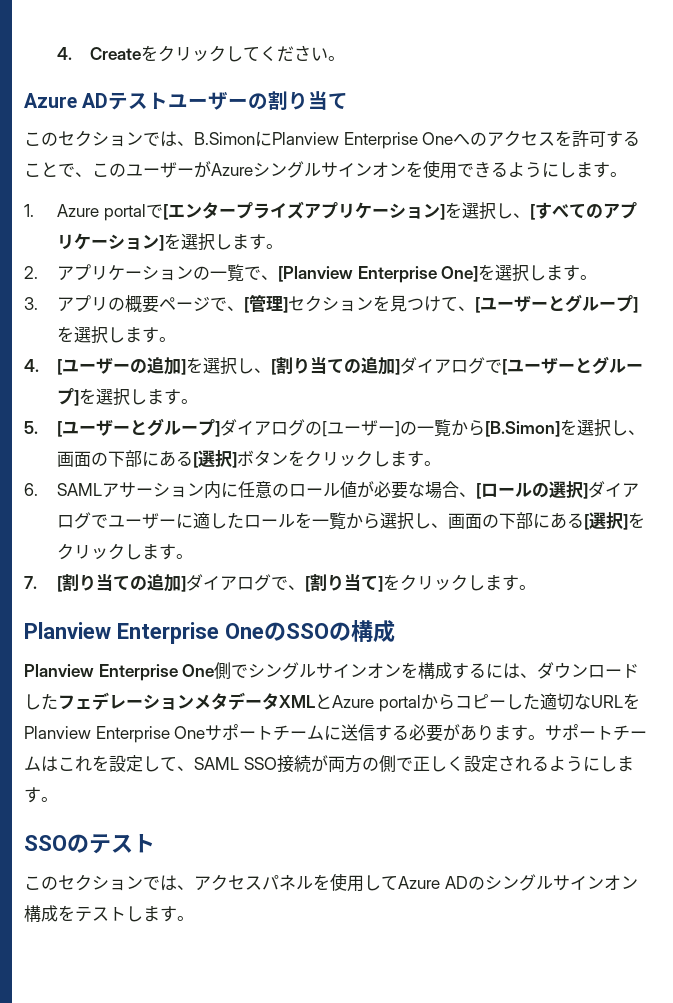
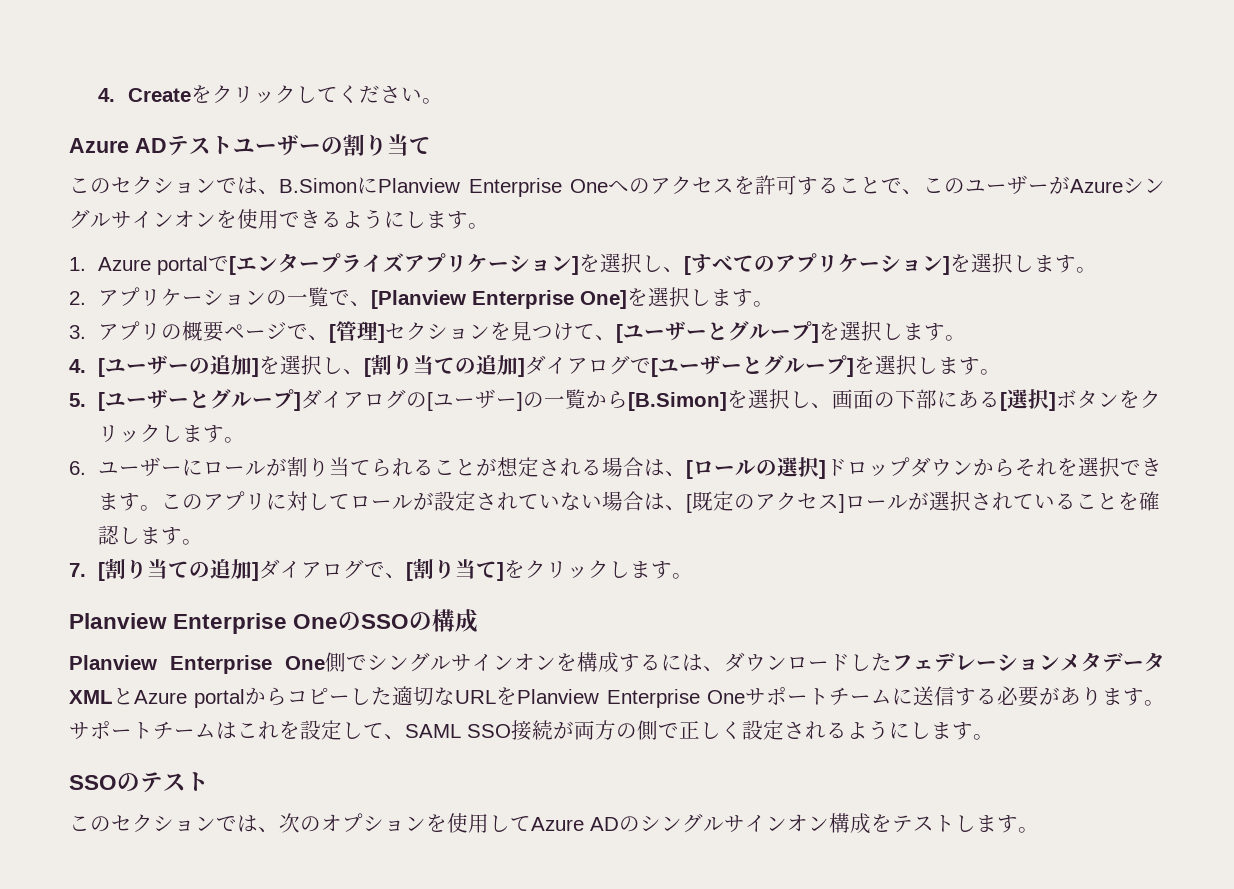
- 6. SAMLアサーション内に任意のロール値が必要な場合、[ロールの選択]ダイアログでユーザーに適したロールを一覧から選択し、画面の下部にある[選択]をクリックします。
+ 6.ユーザーにロールが割り当てられることが想定される場合は、[ロールの選択]ドロップダウンからそれを選択できます。このアプリに対してロールが設定されていない場合は、[既定のアクセス]ロールが選択されていることを確認します。
- このセクションでは、アクセスパネルを使用してAzure ADのシングルサインオン構成をテストします。
+ このセクションでは、次のオプションを使用してAzure ADのシングルサインオン構成をテストします。

